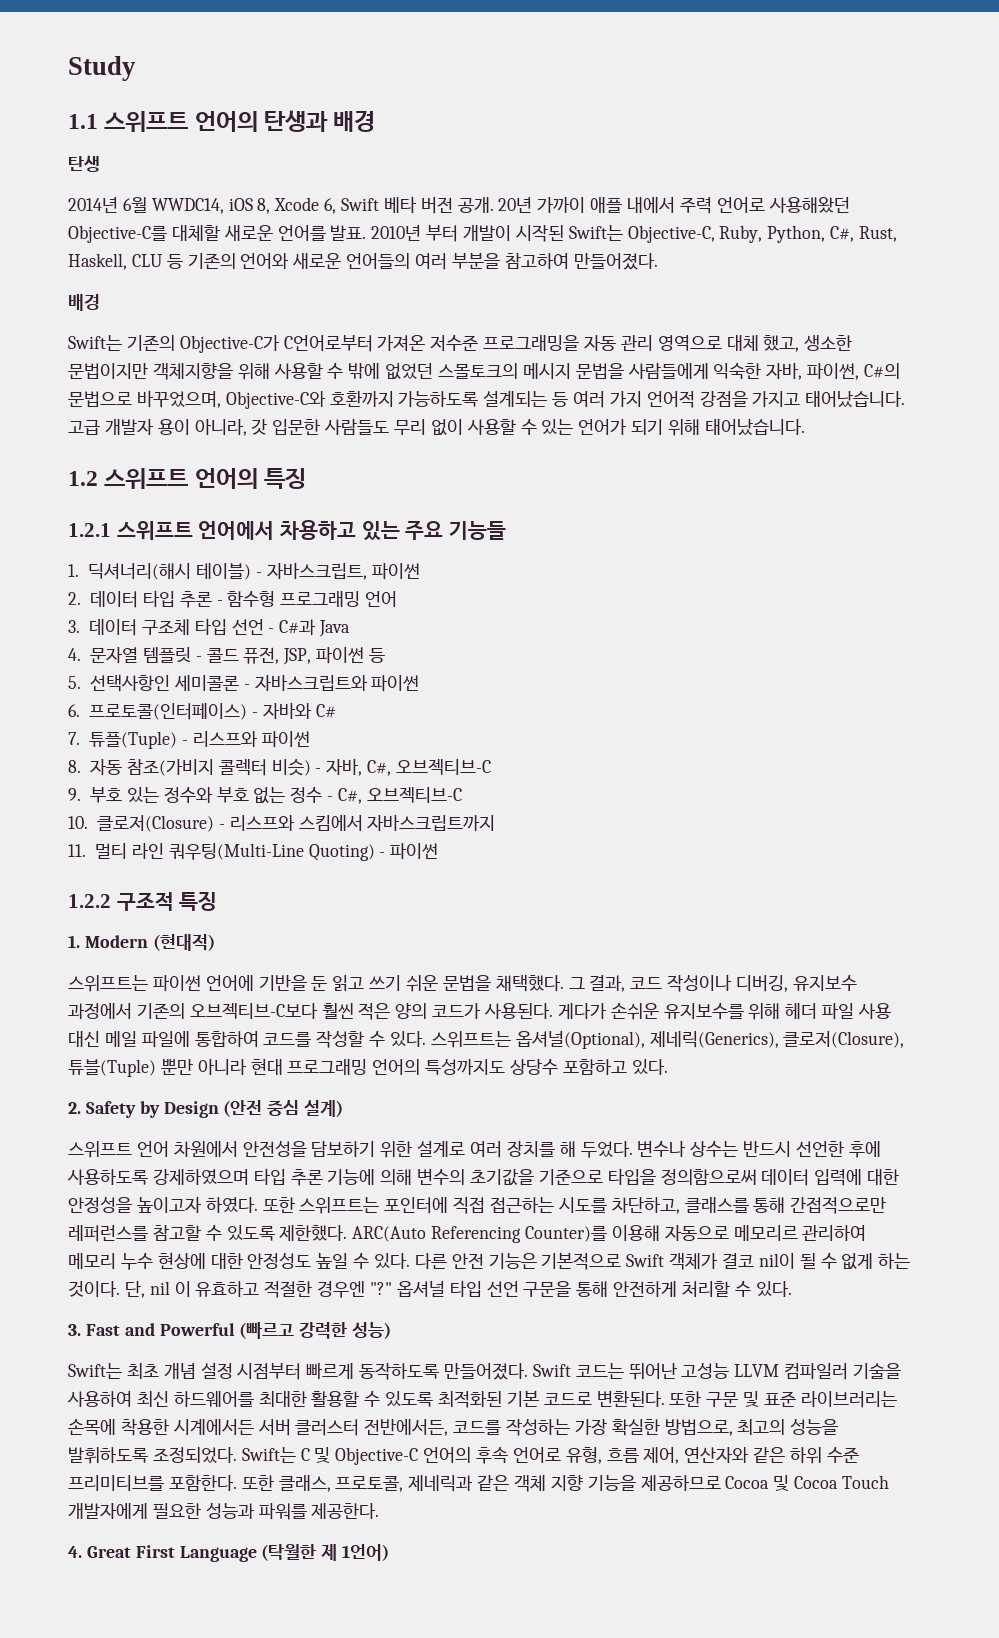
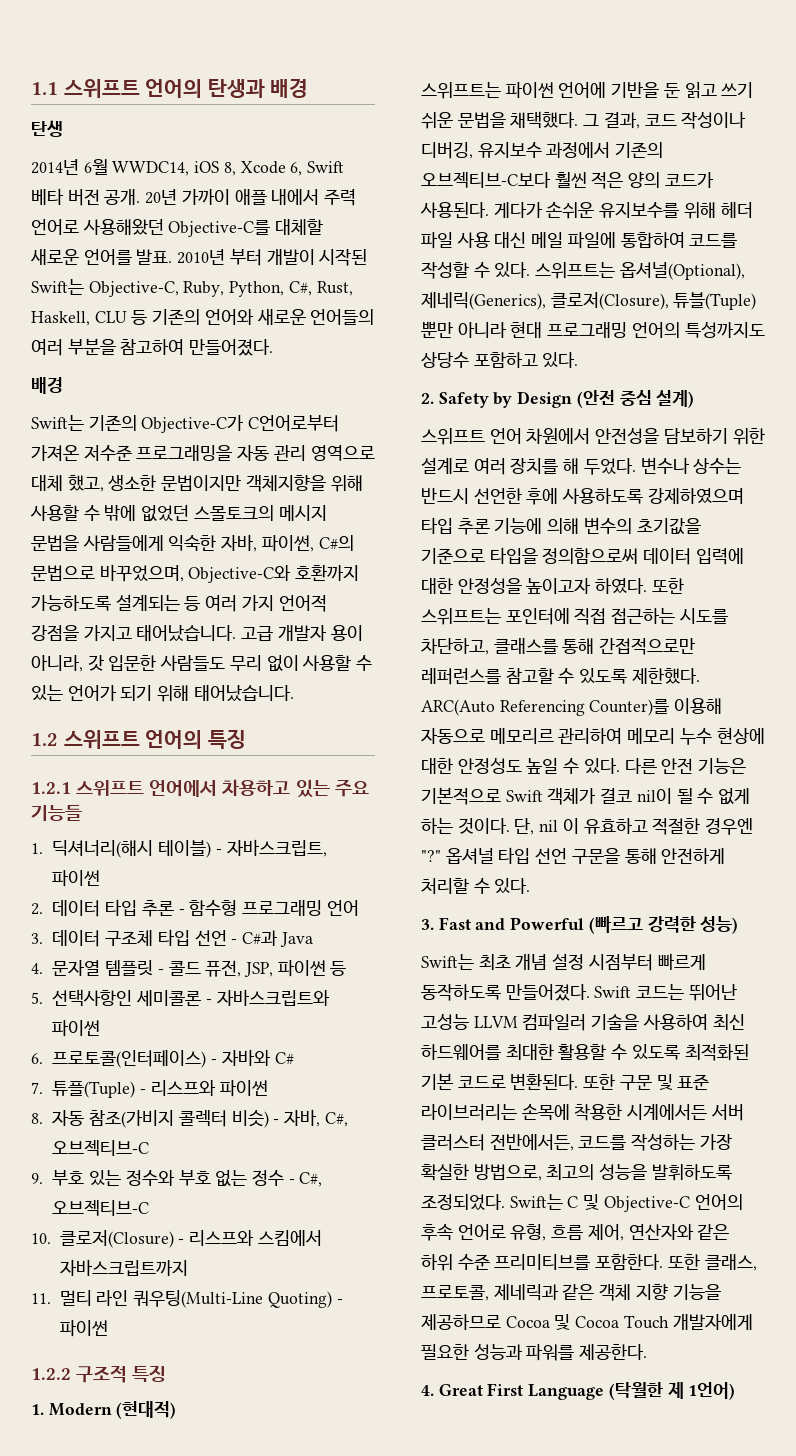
- Study

